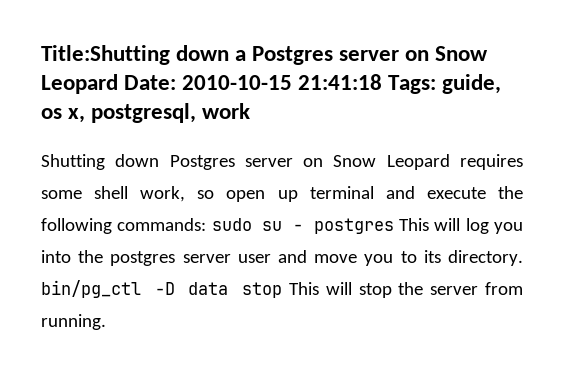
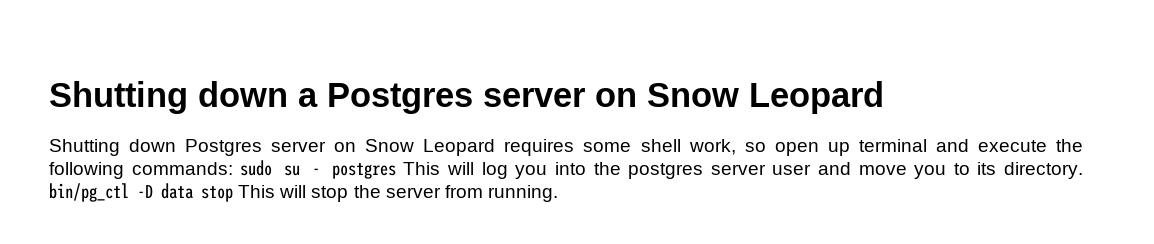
- Title:Shutting down a Postgres server on Snow Leopard Date: 2010-10-15 21:41:18 Tags: guide, os x, postgresql, work
+ Shutting down a Postgres server on Snow Leopard

